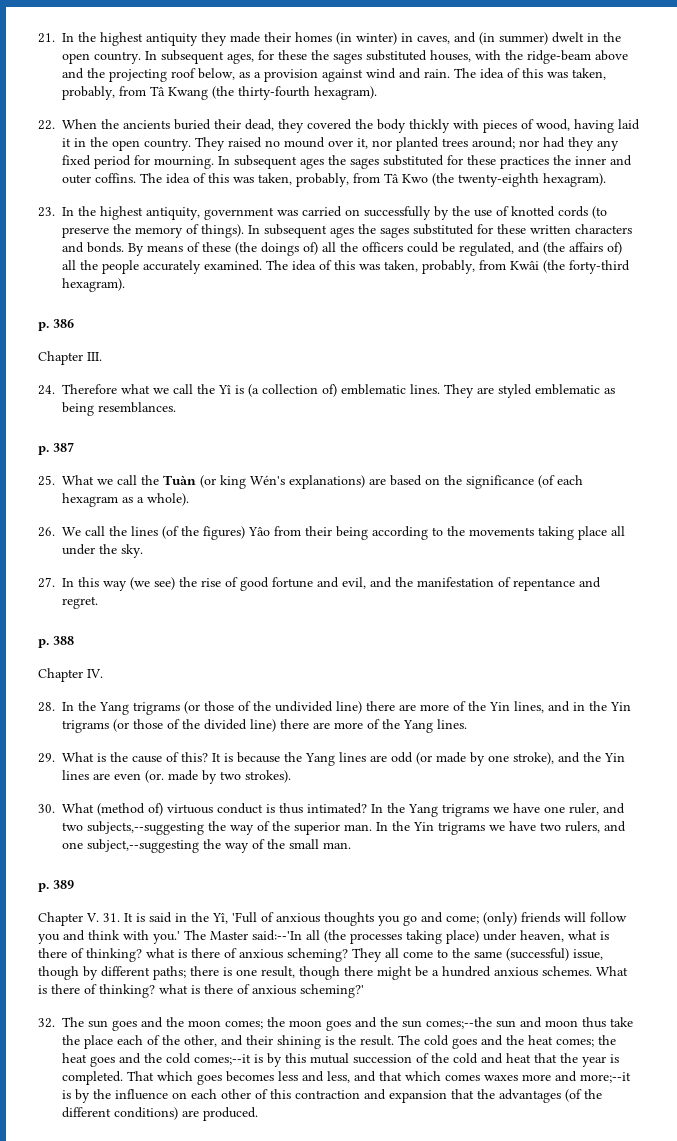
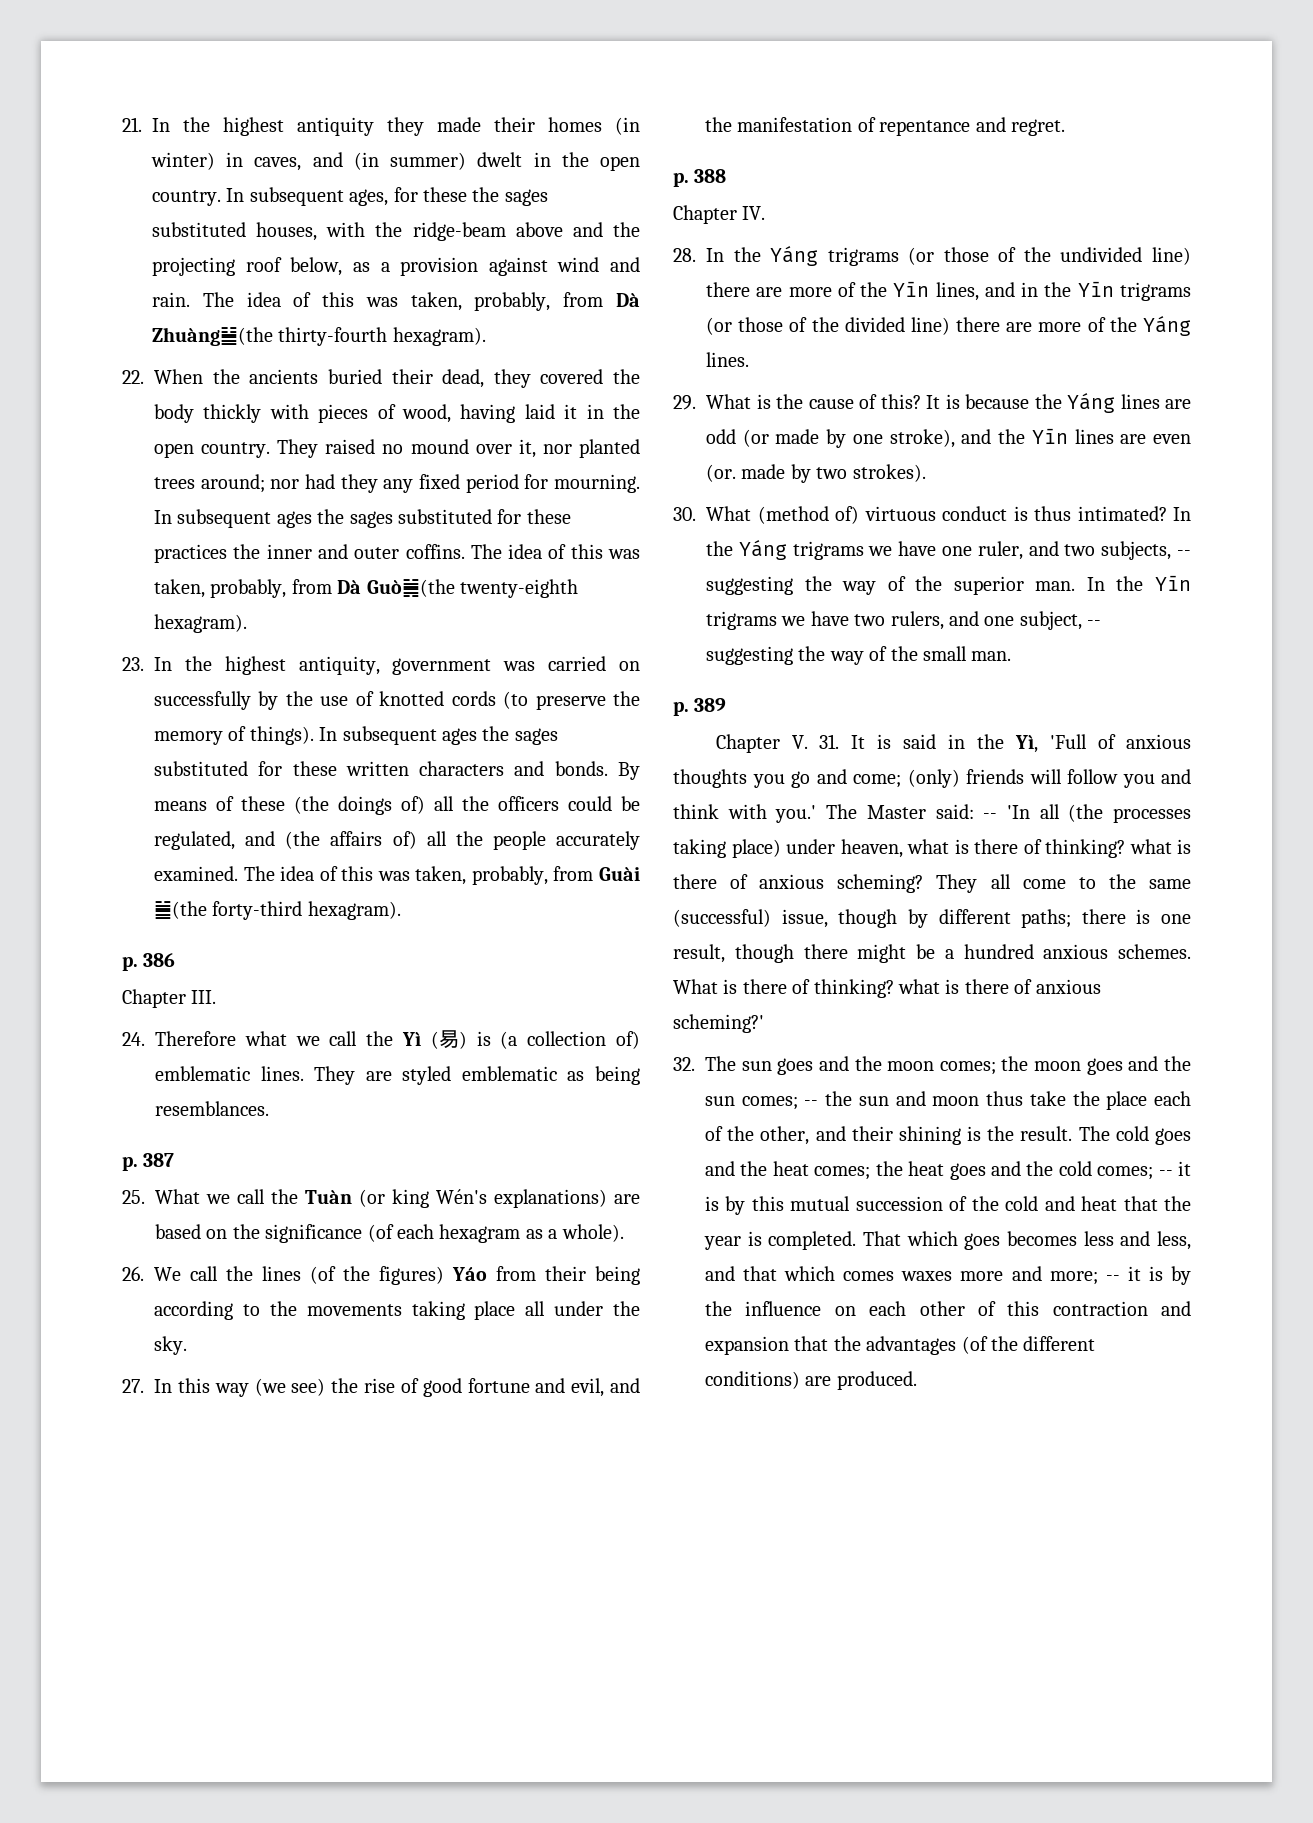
- The idea of this was taken, probably, from Tâ Kwang (the thirty-fourth hexagram).
+ The idea of this was taken, probably, from Dà Zhuàng䷡(the thirty-fourth hexagram).
- The idea of this was taken, probably, from Tâ Kwo (the twenty-eighth hexagram).
+ The idea of this was taken, probably, from Dà Guò䷛(the twenty-eighth hexagram).
- The idea of this was taken, probably, from Kwâi (the forty-third hexagram).
+ The idea of this was taken, probably, from Guài䷪(the forty-third hexagram).
- 24. Therefore what we call the Yî is (a collection of) emblematic lines.
+ 24. Therefore what we call the Yì (易) is (a collection of) emblematic lines.
- 26. We call the lines (of the figures) Yâo from their being according to the movements taking place all under the sky.
+ 26. We call the lines (of the figures) Yáo from their being according to the movements taking place all under the sky.
- 28. In the Yang trigrams (or those of the undivided line) there are more of the Yin lines, and in the Yin trigrams (or those of the divided line) there are more of the Yang lines.
+ 28. In the Yáng trigrams (or those of the undivided line) there are more of the Yīn lines, and in the Yīn trigrams (or those of the divided line) there are more of the Yáng lines.
- It is because the Yang lines are odd (or made by one stroke), and the Yin lines are even (or. made by two strokes).
+ It is because the Yáng lines are odd (or made by one stroke), and the Yīn lines are even (or. made by two strokes).
- In the Yang trigrams we have one ruler, and two subjects,--suggesting the way of the superior man.
+ In the Yáng trigrams we have one ruler, and two subjects, -- suggesting the way of the superior man.
- In the Yin trigrams we have two rulers, and one subject,--suggesting the way of the small man.
+ In the Yīn trigrams we have two rulers, and one subject, -- suggesting the way of the small man.
- Chapter V. 31. It is said in the Yî, 'Full of anxious thoughts you go and come; (only) friends will follow you and think with you.'
+ Chapter V. 31. It is said in the Yì, 'Full of anxious thoughts you go and come; (only) friends will follow you and think with you.'
- The Master said:--'In all (the processes taking place) under heaven, what is there of thinking? what is there of anxious scheming?
+ The Master said: -- 'In all (the processes taking place) under heaven, what is there of thinking? what is there of anxious scheming?
- 32. The sun goes and the moon comes; the moon goes and the sun comes;--the sun and moon thus take the place each of the other, and their shining is the result.
+ 32. The sun goes and the moon comes; the moon goes and the sun comes; -- the sun and moon thus take the place each of the other, and their shining is the result.
- The cold goes and the heat comes; the heat goes and the cold comes;--it is by this mutual succession of the cold and heat that the year is completed.
+ The cold goes and the heat comes; the heat goes and the cold comes; -- it is by this mutual succession of the cold and heat that the year is completed.
- That which goes becomes less and less, and that which comes waxes more and more;--it is by the influence on each other of this contraction and expansion that the advantages (of the different conditions) are produced.
+ That which goes becomes less and less, and that which comes waxes more and more; -- it is by the influence on each other of this contraction and expansion that the advantages (of the different conditions) are produced.

